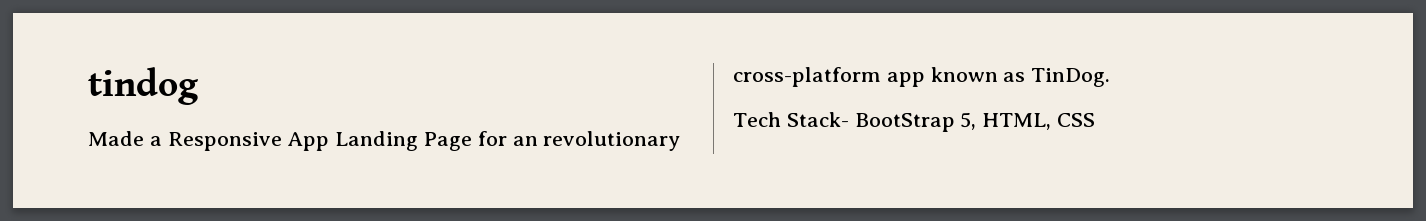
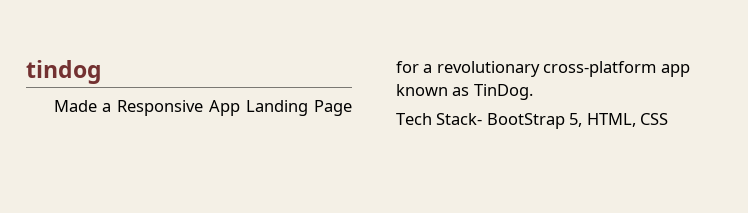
- Made a Responsive App Landing Page for an revolutionary cross-platform app known as TinDog.
+ Made a Responsive App Landing Page for a revolutionary cross-platform app known as TinDog.

